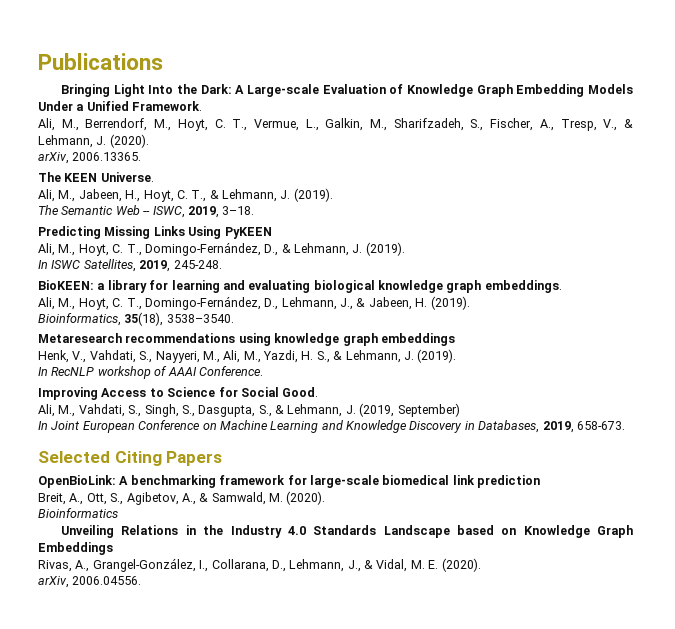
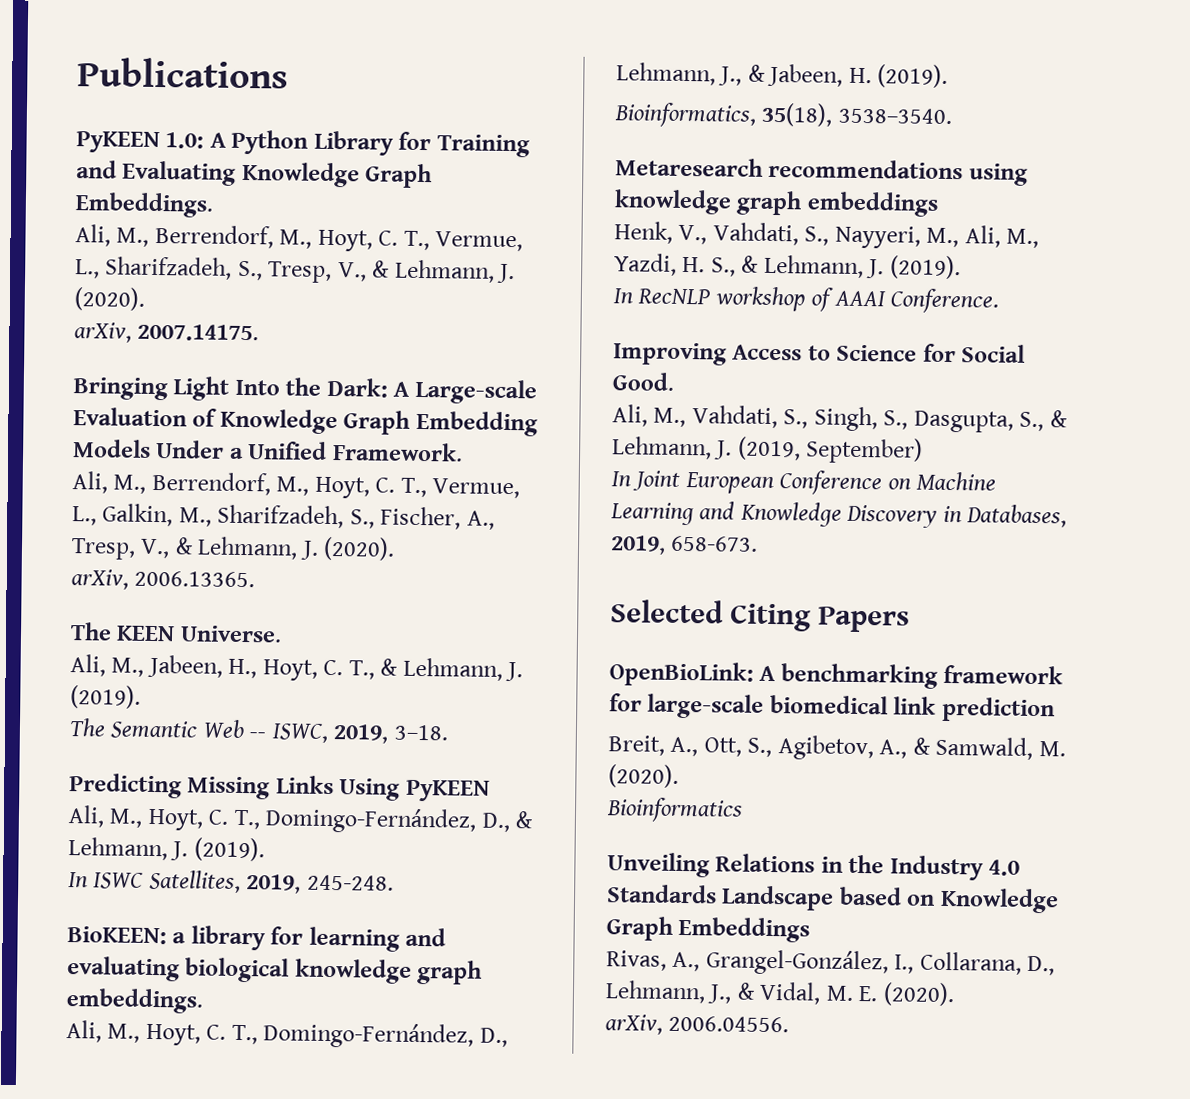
+ PyKEEN 1.0: A Python Library for Training and Evaluating Knowledge Graph Embeddings.
+ Ali, M., Berrendorf, M., Hoyt, C. T., Vermue, L., Sharifzadeh, S., Tresp, V., & Lehmann, J. (2020).
+ arXiv, 2007.14175.

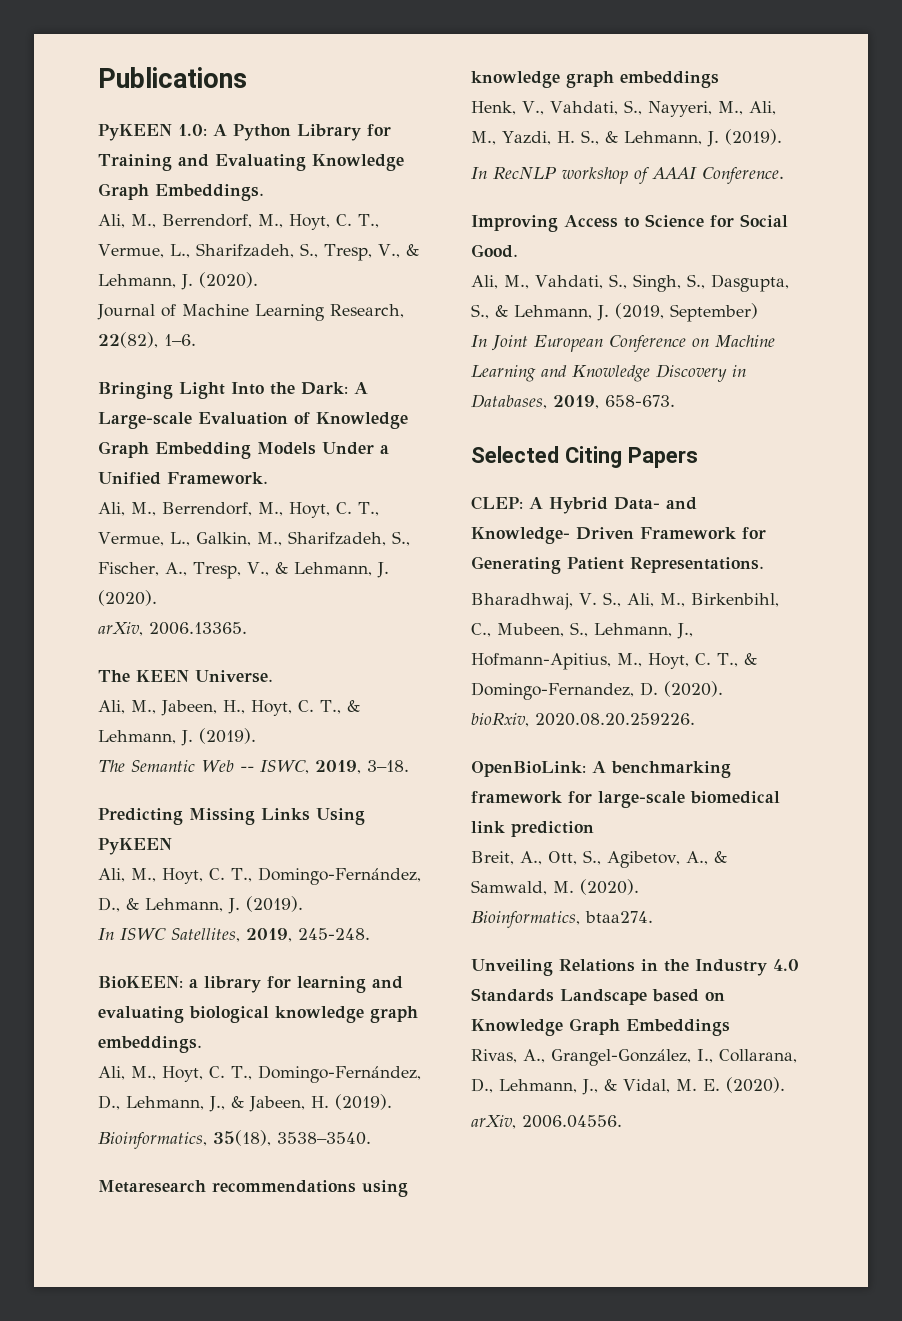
- arXiv, 2007.14175.
+ Journal of Machine Learning Research, 22(82), 1–6.
+ CLEP: A Hybrid Data- and Knowledge- Driven Framework for Generating Patient Representations.
+ Bharadhwaj, V. S., Ali, M., Birkenbihl, C., Mubeen, S., Lehmann, J., Hofmann-Apitius, M., Hoyt, C. T., & Domingo-Fernandez, D. (2020).
+ bioRxiv, 2020.08.20.259226.
- Bioinformatics
+ Bioinformatics, btaa274.

